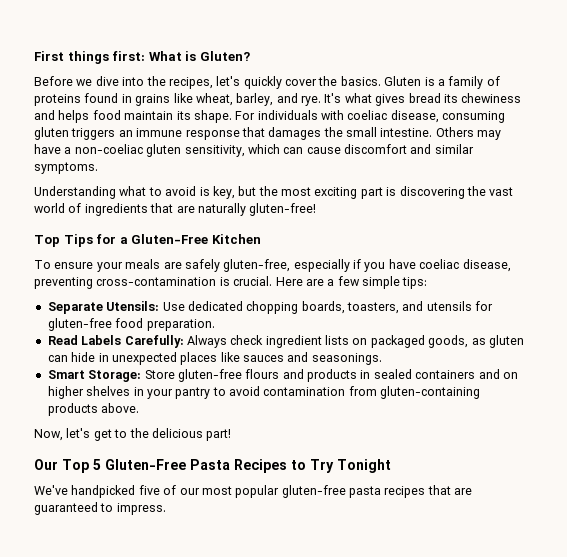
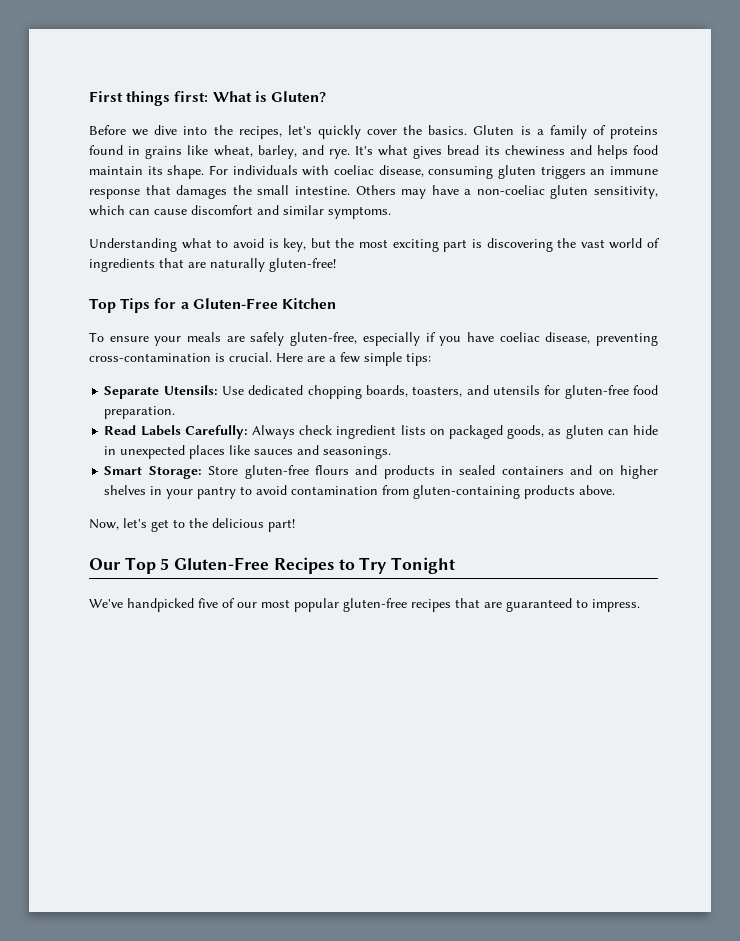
- Our Top 5 Gluten-Free Pasta Recipes to Try Tonight
+ Our Top 5 Gluten-Free Recipes to Try Tonight
- We've handpicked five of our most popular gluten-free pasta recipes that are guaranteed to impress.
+ We've handpicked five of our most popular gluten-free recipes that are guaranteed to impress.

